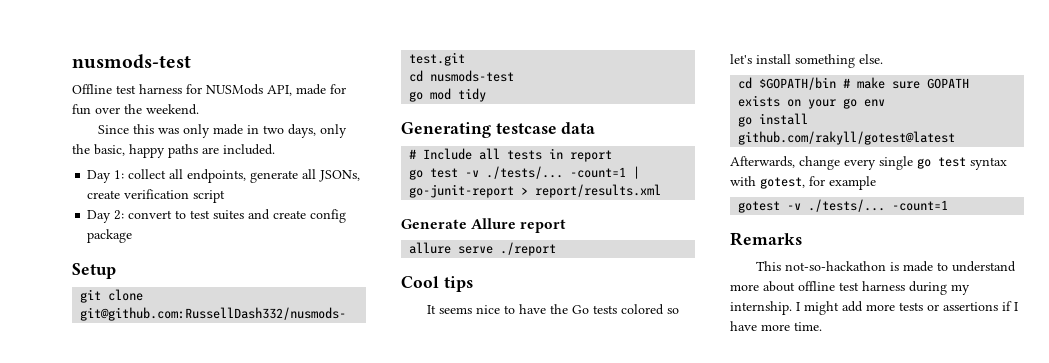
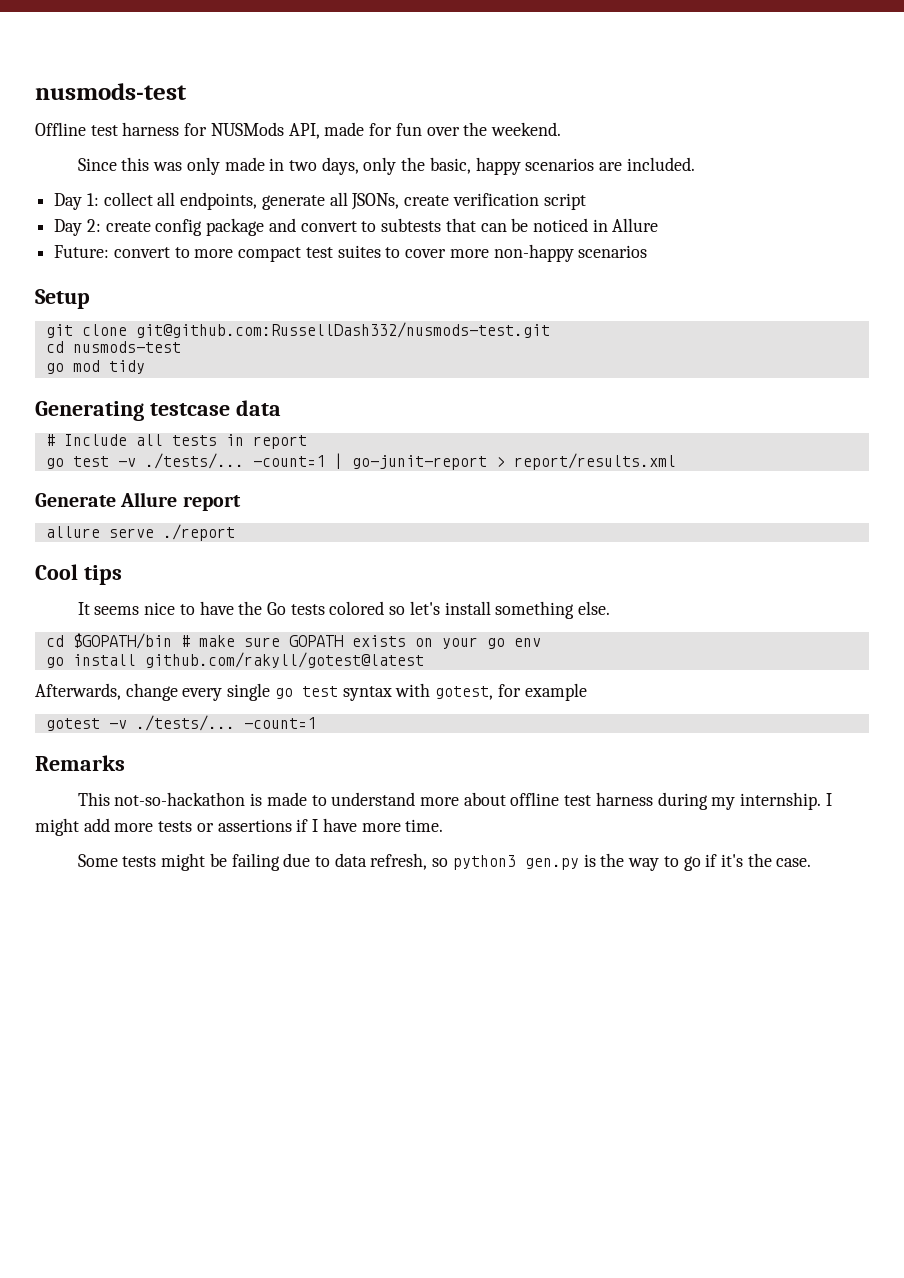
- Since this was only made in two days, only the basic, happy paths are included.
+ Since this was only made in two days, only the basic, happy scenarios are included.
- Day 2: convert to test suites and create config package
+ Day 2: create config package and convert to subtests that can be noticed in Allure
+ Future: convert to more compact test suites to cover more non-happy scenarios
+ Some tests might be failing due to data refresh, so python3 gen.py is the way to go if it's the case.

